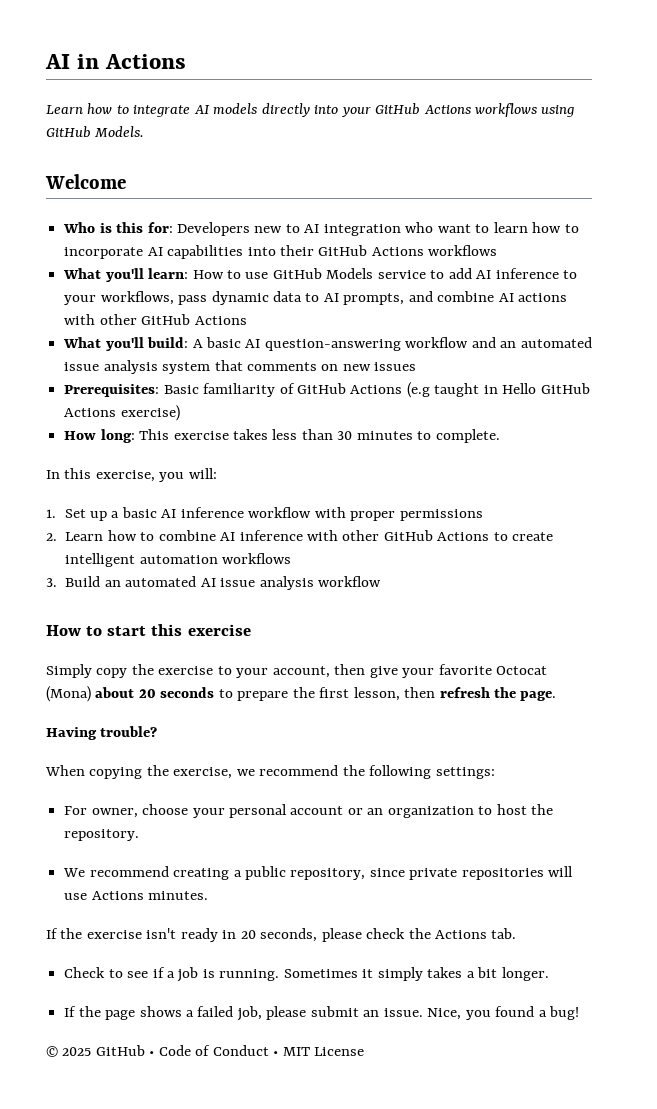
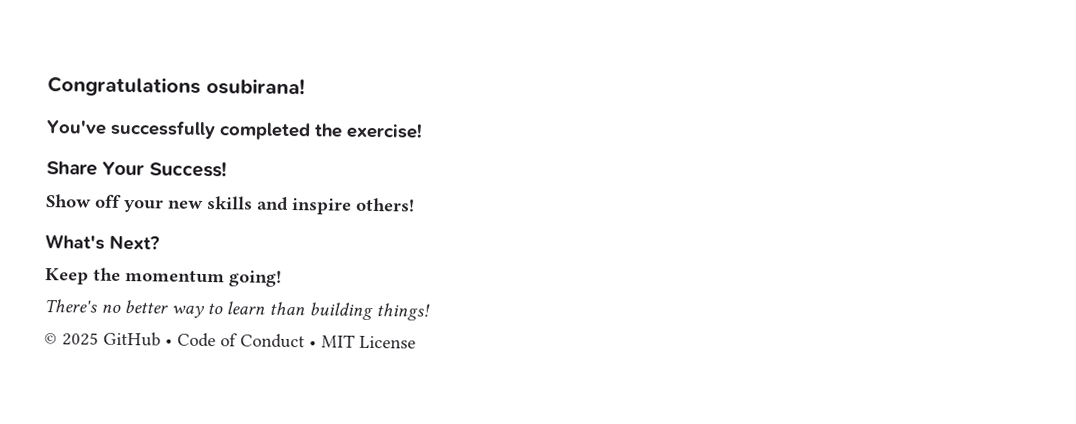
- AI in Actions
- Learn how to integrate AI models directly into your GitHub Actions workflows using GitHub Models.
- Welcome
- Who is this for: Developers new to AI integration who want to learn how to incorporate AI capabilities into their GitHub Actions workflows
- What you'll learn: How to use GitHub Models service to add AI inference to your workflows, pass dynamic data to AI prompts, and combine AI actions with other GitHub Actions
- What you'll build: A basic AI question-answering workflow and an automated issue analysis system that comments on new issues
- Prerequisites: Basic familiarity of GitHub Actions (e.g taught in Hello GitHub Actions exercise)
- How long: This exercise takes less than 30 minutes to complete.
- In this exercise, you will:
- 1. Set up a basic AI inference workflow with proper permissions
- 2. Learn how to combine AI inference with other GitHub Actions to create intelligent automation workflows
- 3. Build an automated AI issue analysis workflow
- How to start this exercise
- Simply copy the exercise to your account, then give your favorite Octocat (Mona) about 20 seconds to prepare the first lesson, then refresh the page.
- Having trouble?
- When copying the exercise, we recommend the following settings:
- For owner, choose your personal account or an organization to host the repository.
- We recommend creating a public repository, since private repositories will use Actions minutes.
- If the exercise isn't ready in 20 seconds, please check the Actions tab.
- Check to see if a job is running. Sometimes it simply takes a bit longer.
- If the page shows a failed job, please submit an issue. Nice, you found a bug!
+ Congratulations osubirana!
+ You've successfully completed the exercise!
+ Share Your Success!
+ Show off your new skills and inspire others!
+ What's Next?
+ Keep the momentum going!
+ There's no better way to learn than building things!

